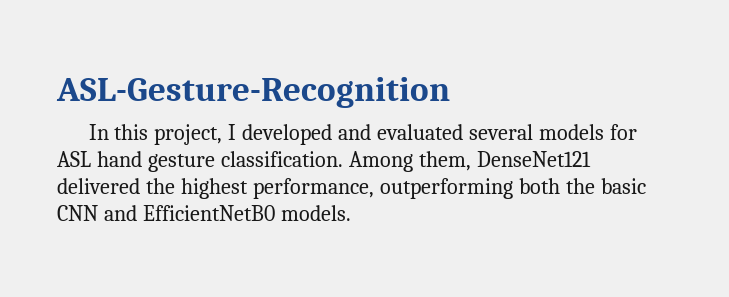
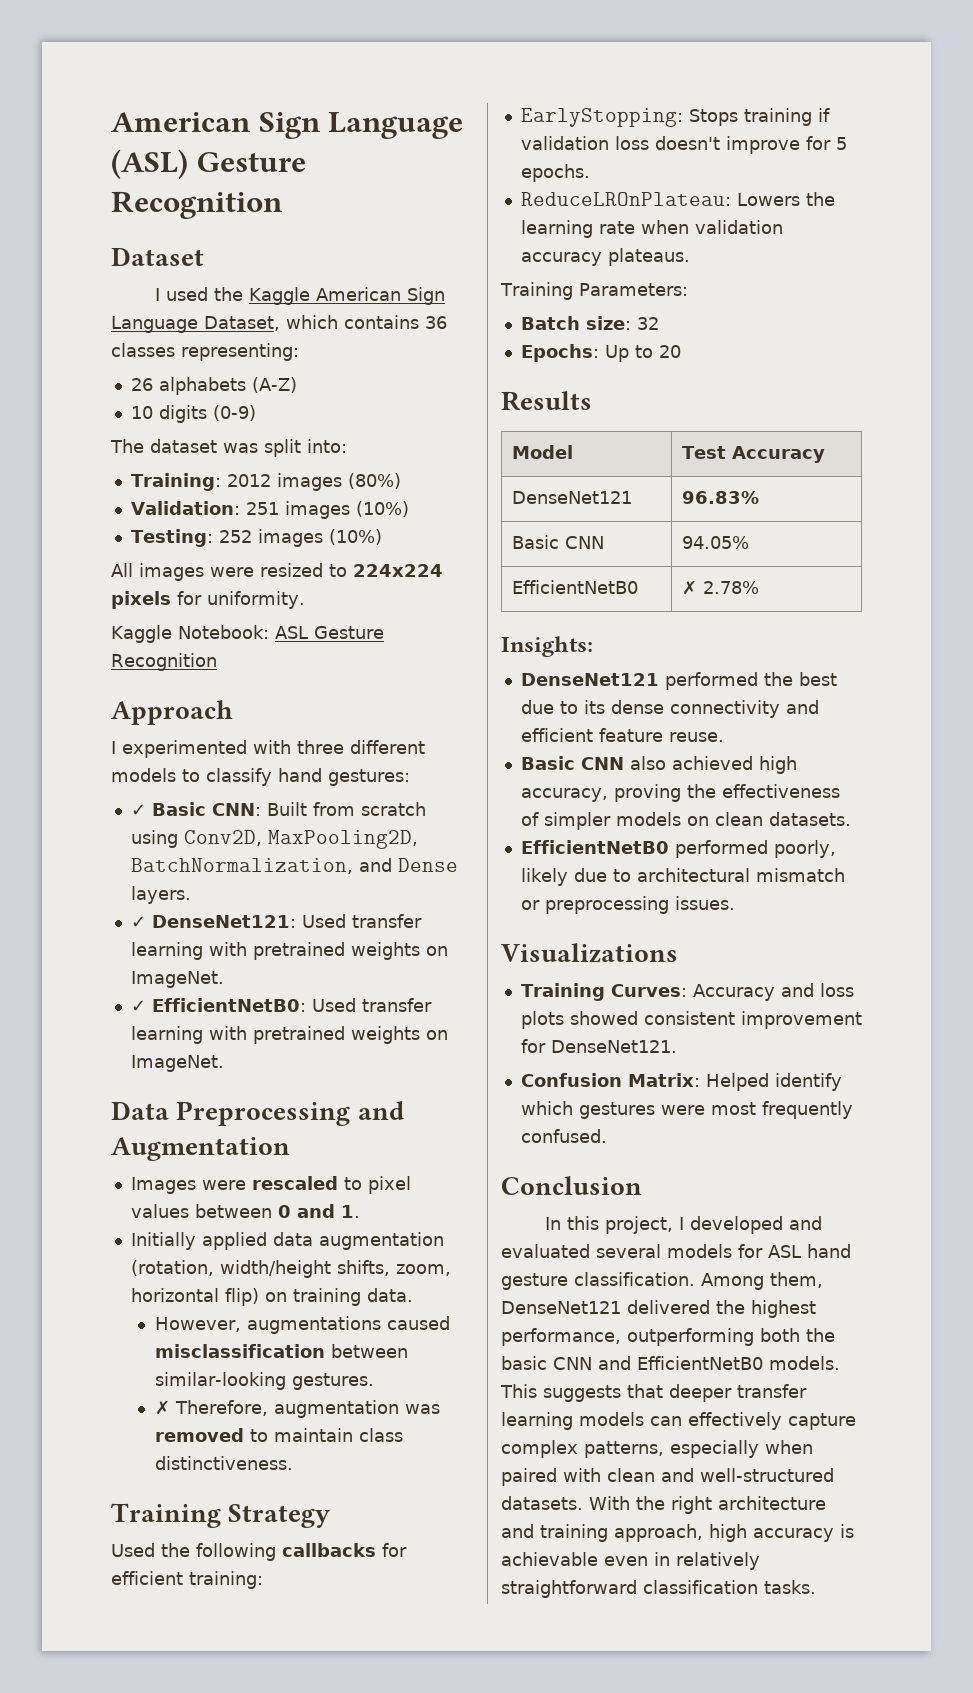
- ASL-Gesture-Recognition
+ American Sign Language (ASL) Gesture Recognition
+ Dataset
+ I used the Kaggle American Sign Language Dataset, which contains 36 classes representing:
+ 26 alphabets (A-Z)
+ 10 digits (0-9)
+ The dataset was split into:
+ Training: 2012 images (80%)
+ Validation: 251 images (10%)
+ Testing: 252 images (10%)
+ All images were resized to 224x224 pixels for uniformity.
+ Kaggle Notebook: ASL Gesture Recognition
+ Approach
+ I experimented with three different models to classify hand gestures:
+ ✓ Basic CNN: Built from scratch using Conv2D, MaxPooling2D, BatchNormalization, and Dense layers.
+ ✓ DenseNet121: Used transfer learning with pretrained weights on ImageNet.
+ ✓ EfficientNetB0: Used transfer learning with pretrained weights on ImageNet.
+ Data Preprocessing and Augmentation
+ Images were rescaled to pixel values between 0 and 1.
+ Initially applied data augmentation (rotation, width/height shifts, zoom, horizontal flip) on training data.
+ However, augmentations caused misclassification between similar-looking gestures.
+ ✗ Therefore, augmentation was removed to maintain class distinctiveness.
+ Training Strategy
+ Used the following callbacks for efficient training:
+ EarlyStopping: Stops training if validation loss doesn't improve for 5 epochs.
+ ReduceLROnPlateau: Lowers the learning rate when validation accuracy plateaus.
+ Training Parameters:
+ Batch size: 32
+ Epochs: Up to 20
+ Results
+ Model | Test Accuracy
+ DenseNet121 | 96.83%
+ Basic CNN | 94.05%
+ EfficientNetB0 | ✗ 2.78%
+ Insights:
+ DenseNet121 performed the best due to its dense connectivity and efficient feature reuse.
+ Basic CNN also achieved high accuracy, proving the effectiveness of simpler models on clean datasets.
+ EfficientNetB0 performed poorly, likely due to architectural mismatch or preprocessing issues.
+ Visualizations
+ Training Curves: Accuracy and loss plots showed consistent improvement for DenseNet121.
+ Confusion Matrix: Helped identify which gestures were most frequently confused.
+ Conclusion
+ This suggests that deeper transfer learning models can effectively capture complex patterns, especially when paired with clean and well-structured datasets. With the right architecture and training approach, high accuracy is achievable even in relatively straightforward classification tasks.

